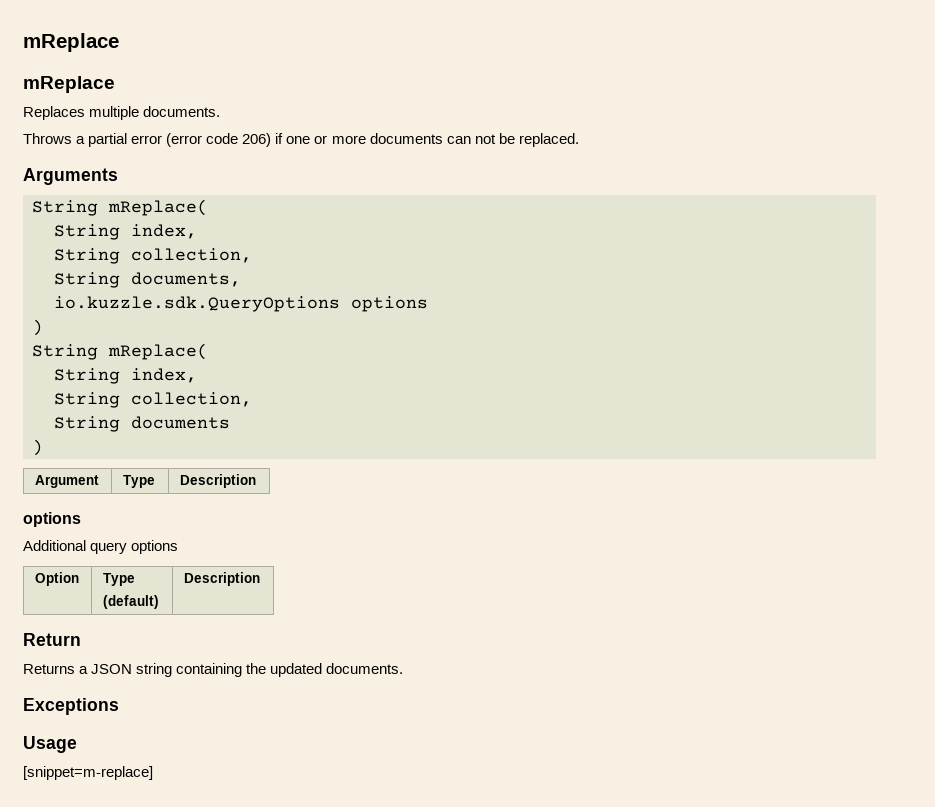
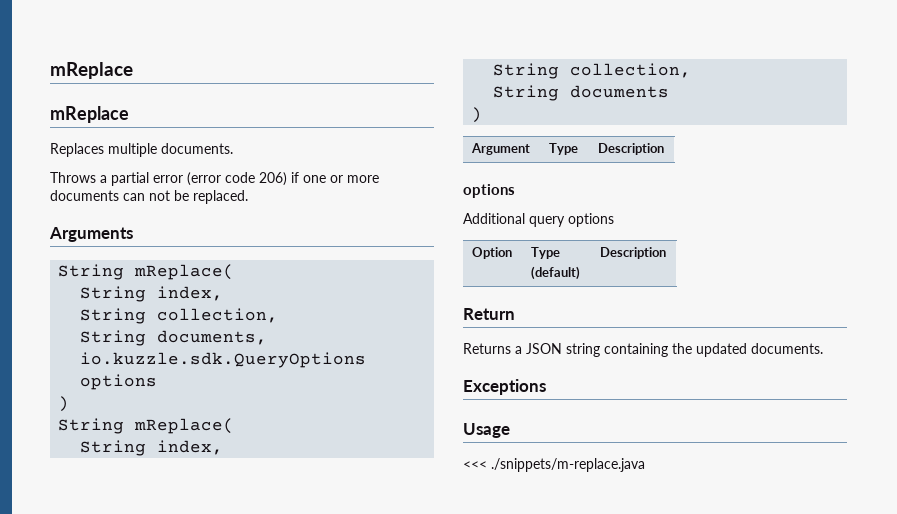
- [snippet=m-replace]
+ <<< ./snippets/m-replace.java

